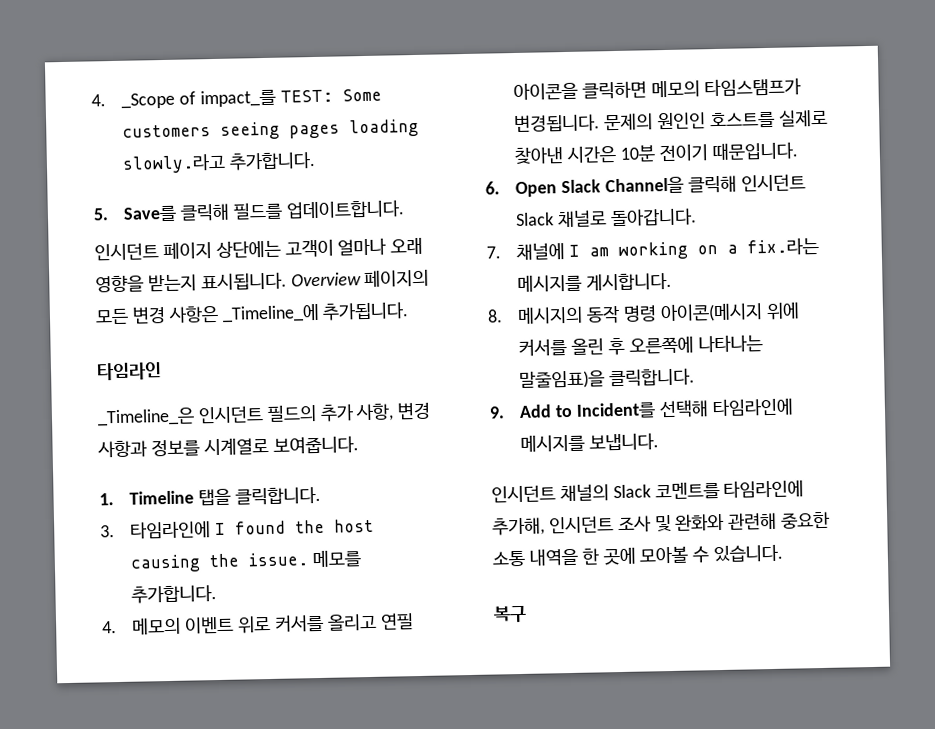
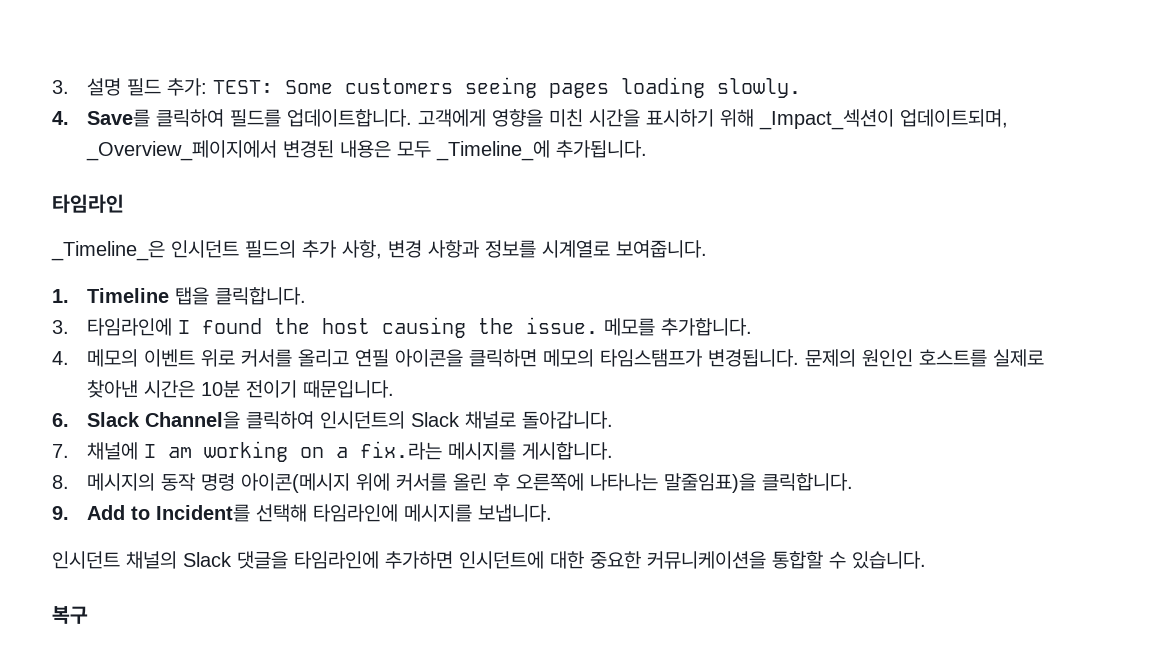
- 4. _Scope of impact_를 TEST: Some customers seeing pages loading slowly.라고 추가합니다.
- 5. Save를 클릭해 필드를 업데이트합니다.
- 인시던트 페이지 상단에는 고객이 얼마나 오래 영향을 받는지 표시됩니다. Overview 페이지의 모든 변경 사항은 _Timeline_에 추가됩니다.
+ 3. 설명 필드 추가: TEST: Some customers seeing pages loading slowly.
+ 4. Save를 클릭하여 필드를 업데이트합니다. 고객에게 영향을 미친 시간을 표시하기 위해 _Impact_섹션이 업데이트되며, _Overview_페이지에서 변경된 내용은 모두 _Timeline_에 추가됩니다.
- 6. Open Slack Channel을 클릭해 인시던트 Slack 채널로 돌아갑니다.
+ 6. Slack Channel을 클릭하여 인시던트의 Slack 채널로 돌아갑니다.
- 인시던트 채널의 Slack 코멘트를 타임라인에 추가해, 인시던트 조사 및 완화와 관련해 중요한 소통 내역을 한 곳에 모아볼 수 있습니다.
+ 인시던트 채널의 Slack 댓글을 타임라인에 추가하면 인시던트에 대한 중요한 커뮤니케이션을 통합할 수 있습니다.

